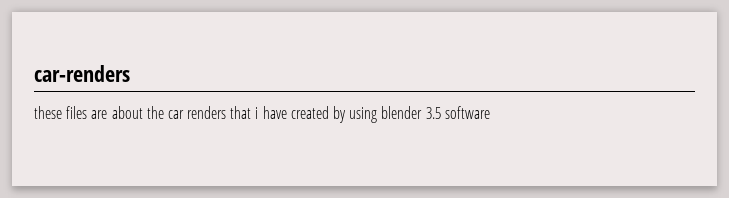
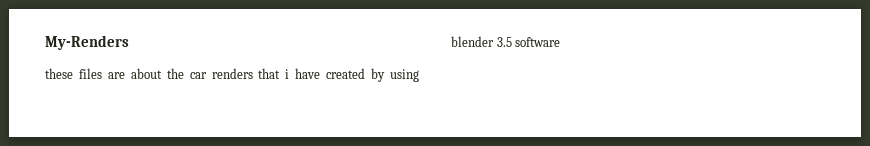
- car-renders
+ My-Renders

